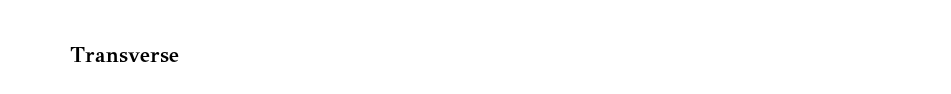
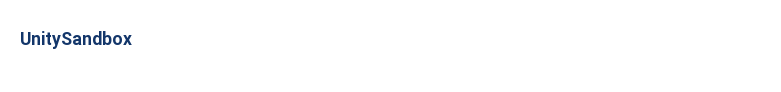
- Transverse
+ UnitySandbox

